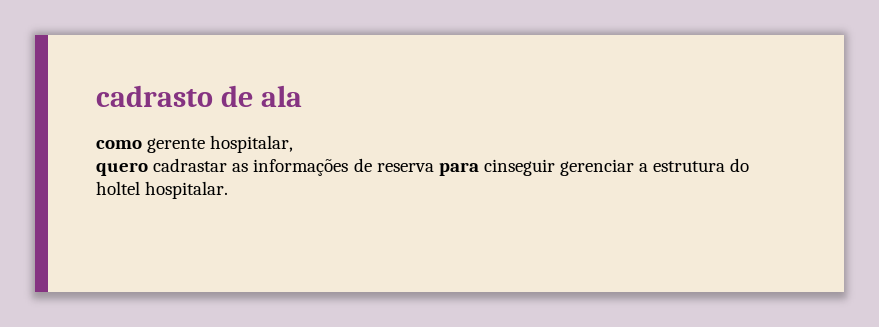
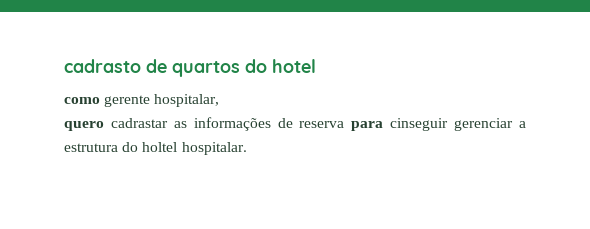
- cadrasto de ala
+ cadrasto de quartos do hotel

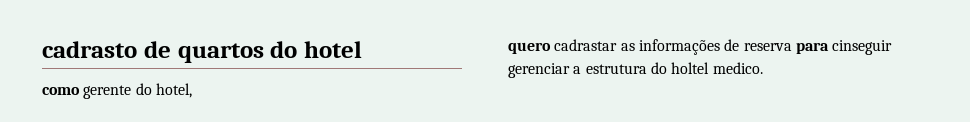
- como gerente hospitalar,
+ como gerente do hotel,
- quero cadrastar as informações de reserva para cinseguir gerenciar a estrutura do holtel hospitalar.
+ quero cadrastar as informações de reserva para cinseguir gerenciar a estrutura do holtel medico.

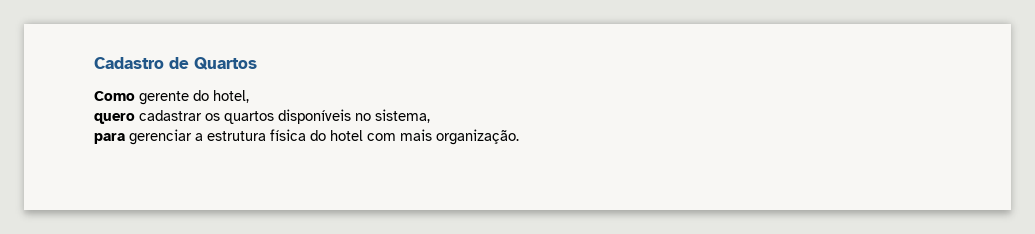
- cadrasto de quartos do hotel
- como gerente do hotel,
- quero cadrastar as informações de reserva para cinseguir gerenciar a estrutura do holtel medico.
+ Cadastro de Quartos
+ Como gerente do hotel,
+ quero cadastrar os quartos disponíveis no sistema,
+ para gerenciar a estrutura física do hotel com mais organização.

